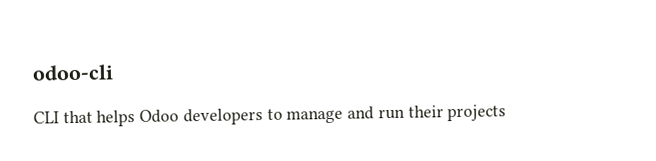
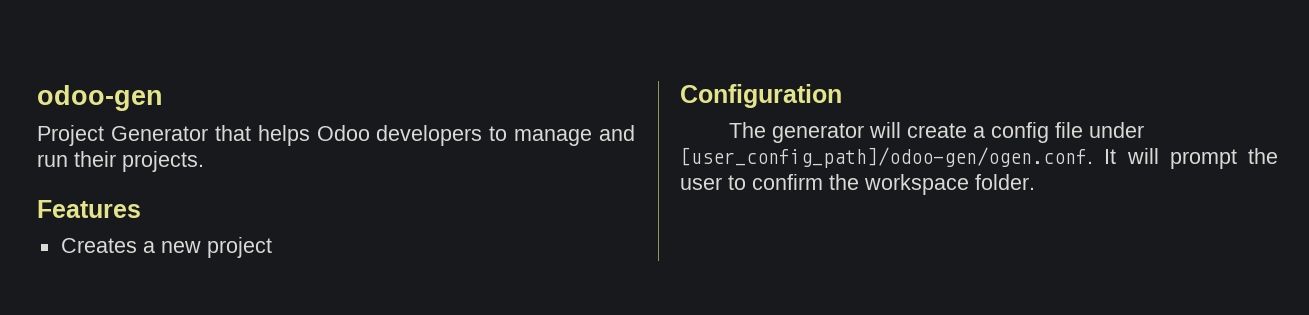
- odoo-cli
- CLI that helps Odoo developers to manage and run their projects
+ odoo-gen
+ Project Generator that helps Odoo developers to manage and run their projects.
+ Features
+ Creates a new project
+ Configuration
+ The generator will create a config file under [user_config_path]/odoo-gen/ogen.conf. It will prompt the user to confirm the workspace folder.

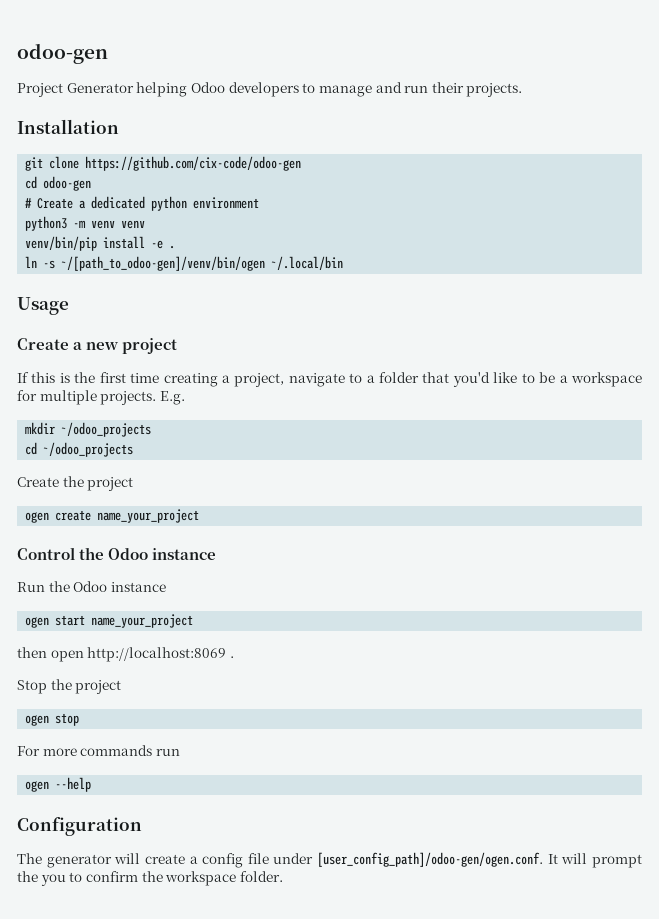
- Project Generator that helps Odoo developers to manage and run their projects.
+ Project Generator helping Odoo developers to manage and run their projects.
- Features
- Creates a new project
+ Installation
+ git clone https://github.com/cix-code/odoo-gen
+ cd odoo-gen
+ # Create a dedicated python environment
+ python3 -m venv venv
+ venv/bin/pip install -e .
+ ln -s ~/[path_to_odoo-gen]/venv/bin/ogen ~/.local/bin
+ Usage
+ Create a new project
+ If this is the first time creating a project, navigate to a folder that you'd like to be a workspace for multiple projects. E.g.
+ mkdir ~/odoo_projects
+ cd ~/odoo_projects
+ Create the project
+ ogen create name_your_project
+ Control the Odoo instance
+ Run the Odoo instance
+ ogen start name_your_project
+ then open http://localhost:8069 .
+ Stop the project
+ ogen stop
+ For more commands run
+ ogen --help
- The generator will create a config file under [user_config_path]/odoo-gen/ogen.conf. It will prompt the user to confirm the workspace folder.
+ The generator will create a config file under [user_config_path]/odoo-gen/ogen.conf. It will prompt the you to confirm the workspace folder.

